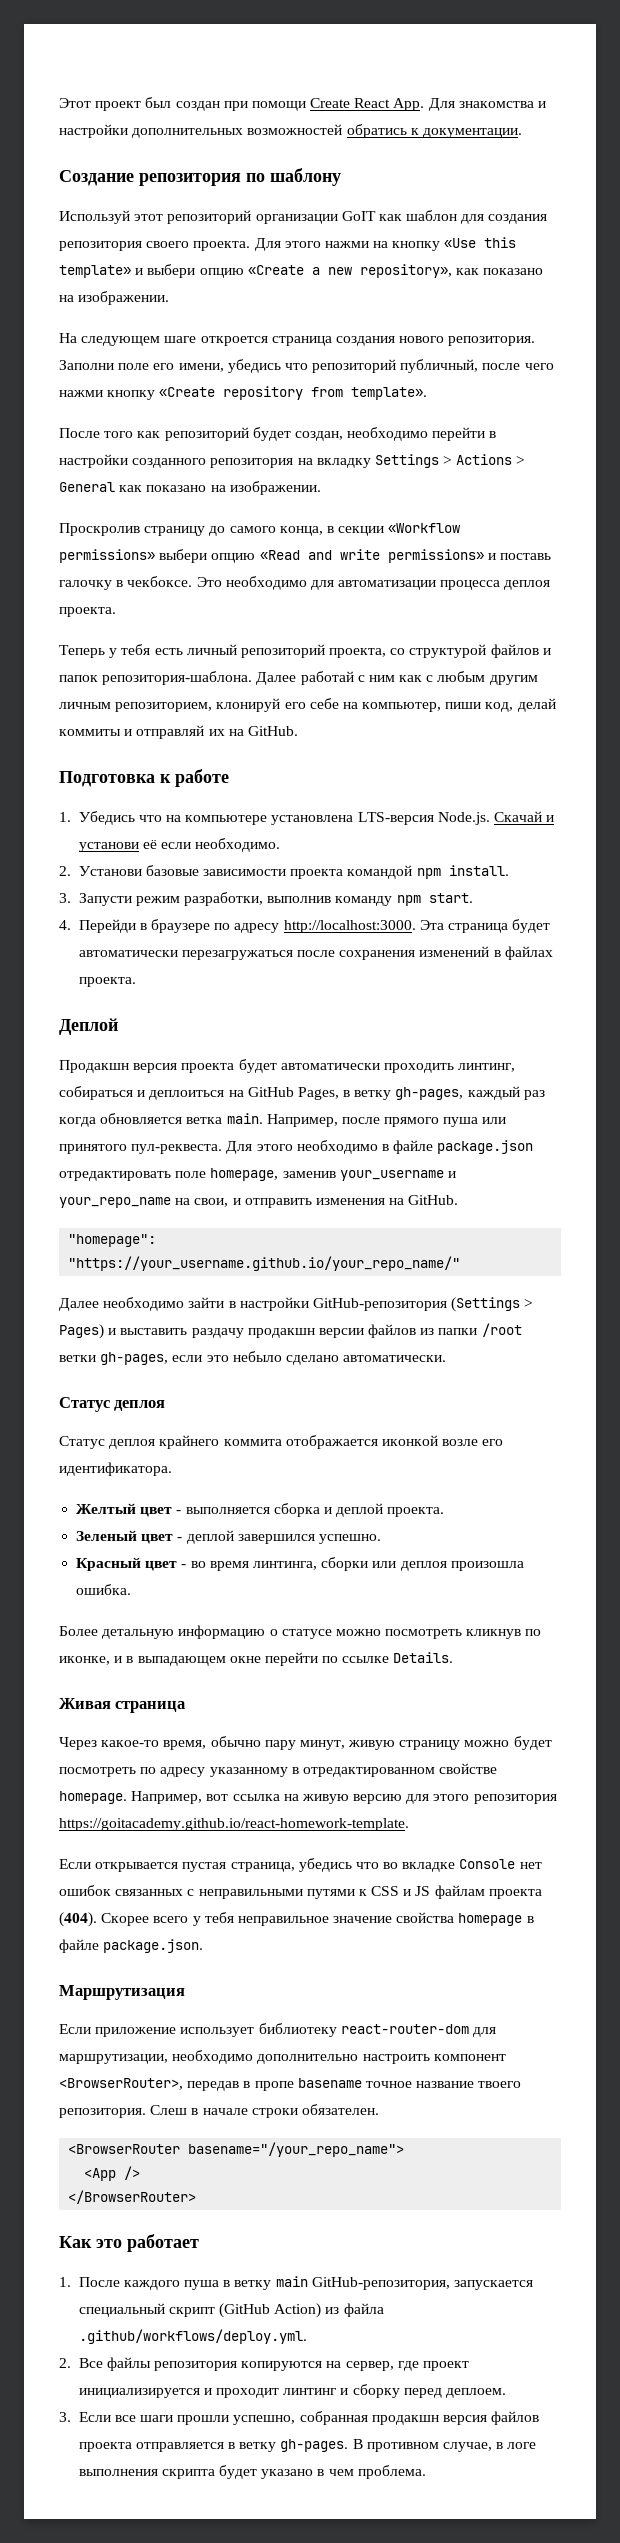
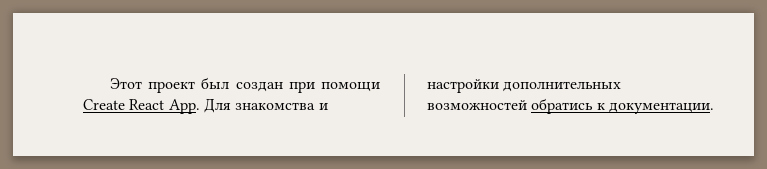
- Создание репозитория по шаблону
- Используй этот репозиторий организации GoIT как шаблон для создания репозитория своего проекта. Для этого нажми на кнопку «Use this template» и выбери опцию «Create a new repository», как показано на изображении.
- На следующем шаге откроется страница создания нового репозитория. Заполни поле его имени, убедись что репозиторий публичный, после чего нажми кнопку «Create repository from template».
- После того как репозиторий будет создан, необходимо перейти в настройки созданного репозитория на вкладку Settings > Actions > General как показано на изображении.
- Проскролив страницу до самого конца, в секции «Workflow permissions» выбери опцию «Read and write permissions» и поставь галочку в чекбоксе. Это необходимо для автоматизации процесса деплоя проекта.
- Теперь у тебя есть личный репозиторий проекта, со структурой файлов и папок репозитория-шаблона. Далее работай с ним как с любым другим личным репозиторием, клонируй его себе на компьютер, пиши код, делай коммиты и отправляй их на GitHub.
- Подготовка к работе
- 1. Убедись что на компьютере установлена LTS-версия Node.js. Скачай и установи её если необходимо.
- 2. Установи базовые зависимости проекта командой npm install.
- 3. Запусти режим разработки, выполнив команду npm start.
- 4. Перейди в браузере по адресу http://localhost:3000. Эта страница будет автоматически перезагружаться после сохранения изменений в файлах проекта.
- Деплой
- Продакшн версия проекта будет автоматически проходить линтинг, собираться и деплоиться на GitHub Pages, в ветку gh-pages, каждый раз когда обновляется ветка main. Например, после прямого пуша или принятого пул-реквеста. Для этого необходимо в файле package.json отредактировать поле homepage, заменив your_username и your_repo_name на свои, и отправить изменения на GitHub.
- "homepage": "https://your_username.github.io/your_repo_name/"
- Далее необходимо зайти в настройки GitHub-репозитория (Settings > Pages) и выставить раздачу продакшн версии файлов из папки /root ветки gh-pages, если это небыло сделано автоматически.
- Статус деплоя
- Статус деплоя крайнего коммита отображается иконкой возле его идентификатора.
- Желтый цвет - выполняется сборка и деплой проекта.
- Зеленый цвет - деплой завершился успешно.
- Красный цвет - во время линтинга, сборки или деплоя произошла ошибка.
- Более детальную информацию о статусе можно посмотреть кликнув по иконке, и в выпадающем окне перейти по ссылке Details.
- Живая страница
- Через какое-то время, обычно пару минут, живую страницу можно будет посмотреть по адресу указанному в отредактированном свойстве homepage. Например, вот ссылка на живую версию для этого репозитория https://goitacademy.github.io/react-homework-template.
- Если открывается пустая страница, убедись что во вкладке Console нет ошибок связанных с неправильными путями к CSS и JS файлам проекта (404). Скорее всего у тебя неправильное значение свойства homepage в файле package.json.
- Маршрутизация
- Если приложение использует библиотеку react-router-dom для маршрутизации, необходимо дополнительно настроить компонент <BrowserRouter>, передав в пропе basename точное название твоего репозитория. Слеш в начале строки обязателен.
- <BrowserRouter basename="/your_repo_name">
- <App />
- </BrowserRouter>
- Как это работает
- 1. После каждого пуша в ветку main GitHub-репозитория, запускается специальный скрипт (GitHub Action) из файла .github/workflows/deploy.yml.
- 2. Все файлы репозитория копируются на сервер, где проект инициализируется и проходит линтинг и сборку перед деплоем.
- 3. Если все шаги прошли успешно, собранная продакшн версия файлов проекта отправляется в ветку gh-pages. В противном случае, в логе выполнения скрипта будет указано в чем проблема.

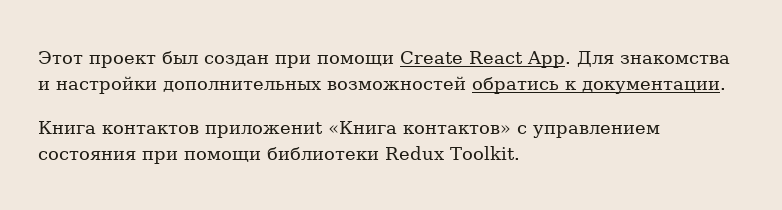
+ Книга контактов приложениt «Книга контактов» c управлением состояния при помощи библиотеки Redux Toolkit.

